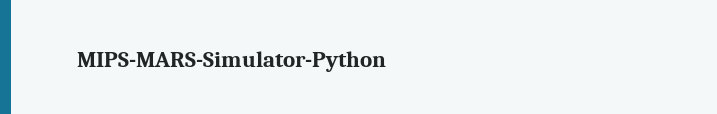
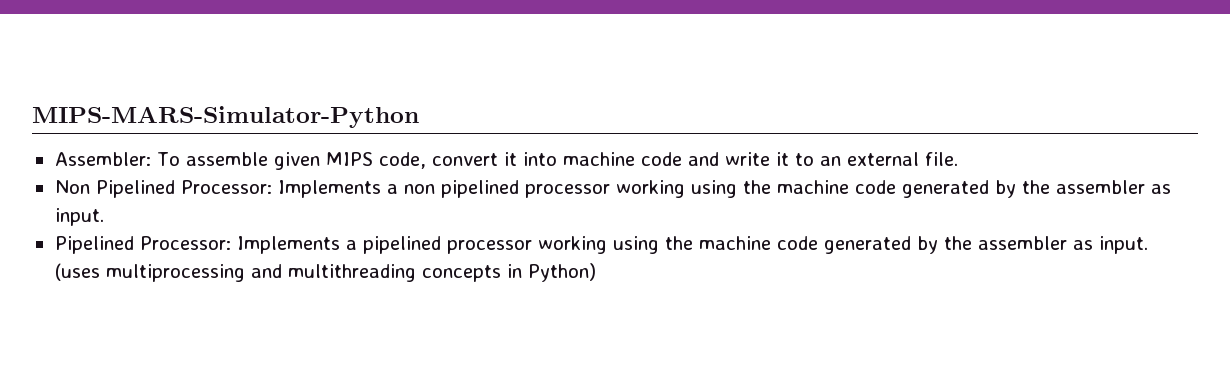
+ Assembler: To assemble given MIPS code, convert it into machine code and write it to an external file.
+ Non Pipelined Processor: Implements a non pipelined processor working using the machine code generated by the assembler as input.
+ Pipelined Processor: Implements a pipelined processor working using the machine code generated by the assembler as input. (uses multiprocessing and multithreading concepts in Python)

